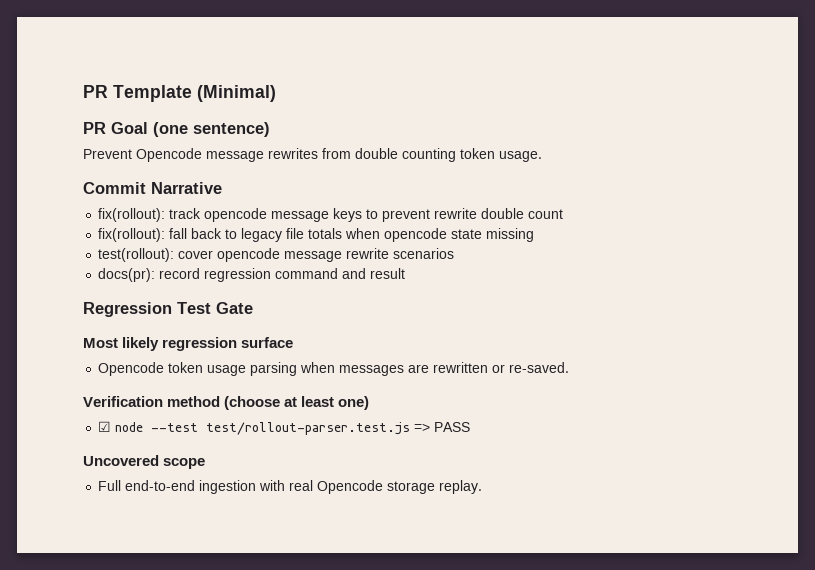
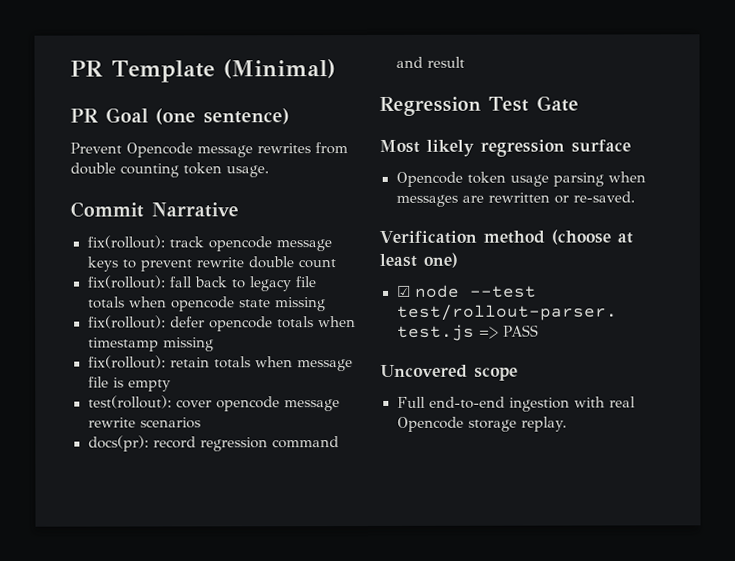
+ fix(rollout): defer opencode totals when timestamp missing
+ fix(rollout): retain totals when message file is empty

